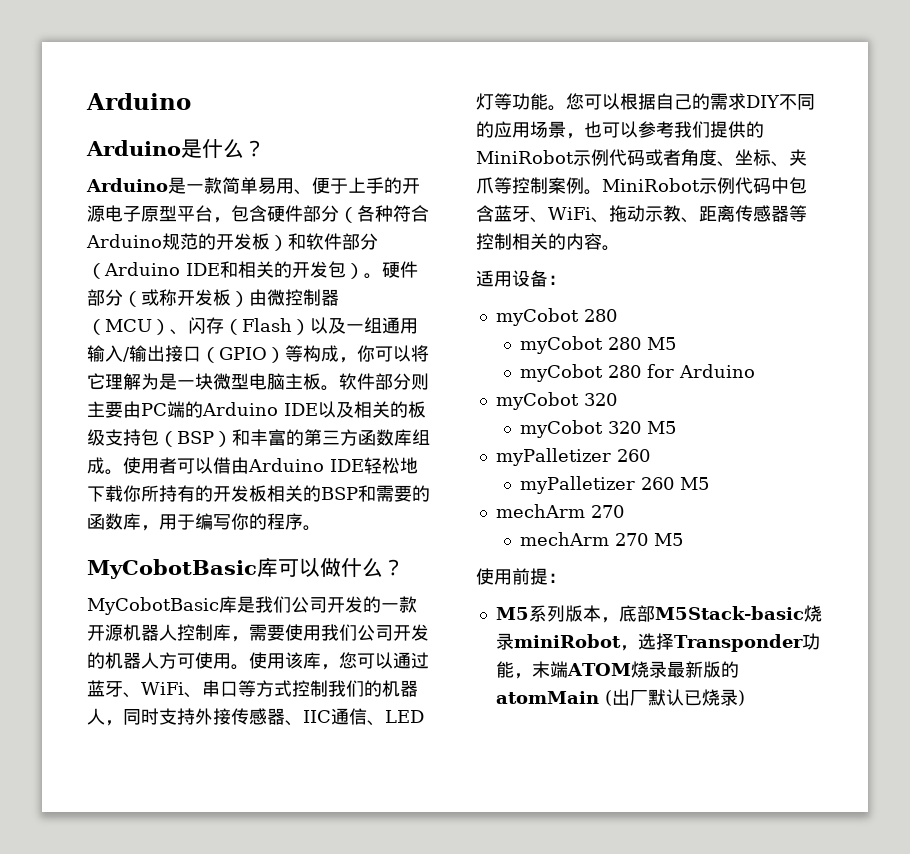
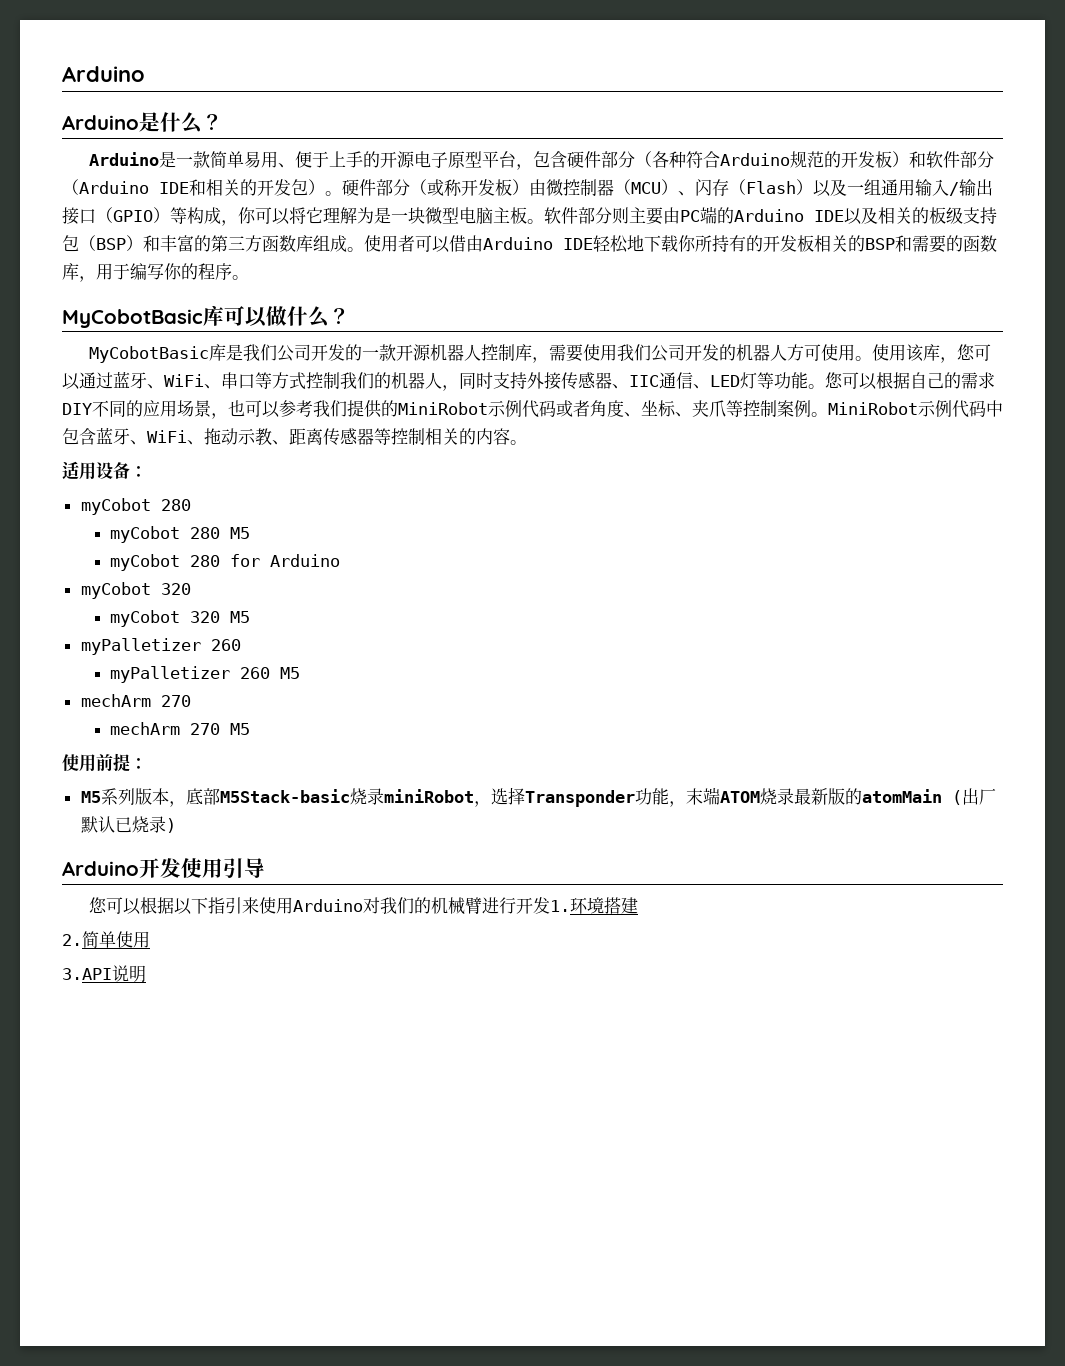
+ Arduino开发使用引导
+ 您可以根据以下指引来使用Arduino对我们的机械臂进行开发1.环境搭建
+ 2.简单使用
+ 3.API说明

